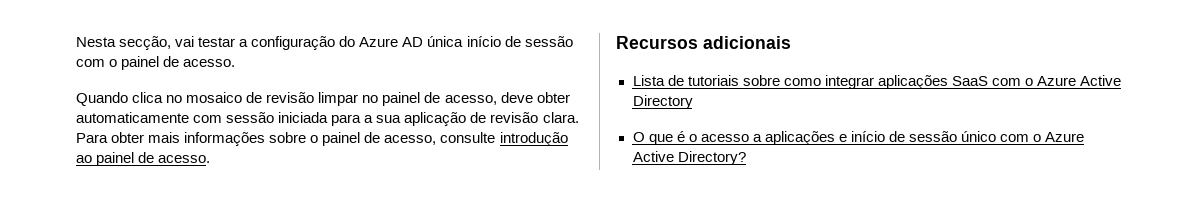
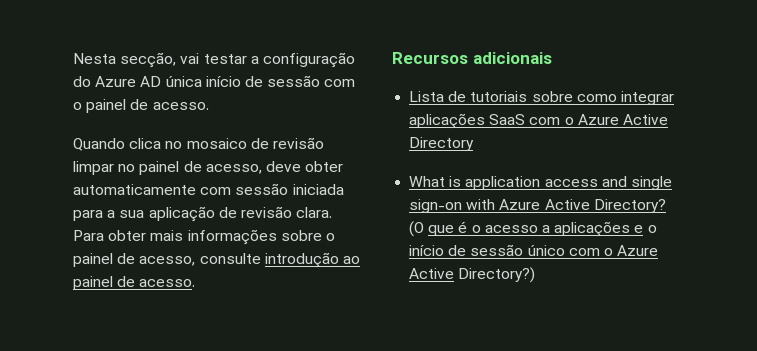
- O que é o acesso a aplicações e início de sessão único com o Azure Active Directory?
+ What is application access and single sign-on with Azure Active Directory? (O que é o acesso a aplicações e o início de sessão único com o Azure Active Directory?)

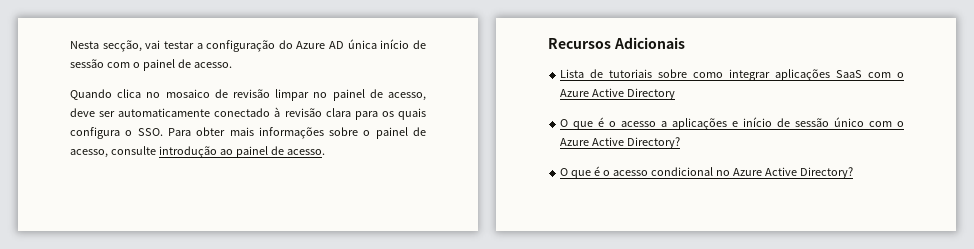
- Quando clica no mosaico de revisão limpar no painel de acesso, deve obter automaticamente com sessão iniciada para a sua aplicação de revisão clara. Para obter mais informações sobre o painel de acesso, consulte introdução ao painel de acesso.
+ Quando clica no mosaico de revisão limpar no painel de acesso, deve ser automaticamente conectado à revisão clara para os quais configura o SSO. Para obter mais informações sobre o painel de acesso, consulte introdução ao painel de acesso.
- Recursos adicionais
+ Recursos Adicionais
- What is application access and single sign-on with Azure Active Directory? (O que é o acesso a aplicações e o início de sessão único com o Azure Active Directory?)
+ O que é o acesso a aplicações e início de sessão único com o Azure Active Directory?
+ O que é o acesso condicional no Azure Active Directory?

